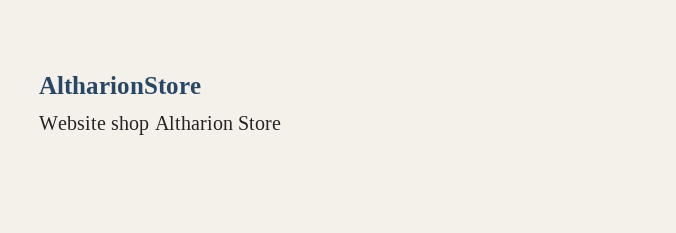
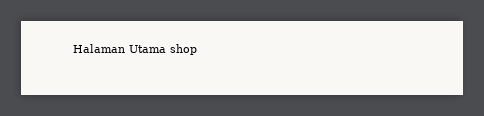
- AltharionStore
- Website shop Altharion Store
+ Halaman Utama shop

